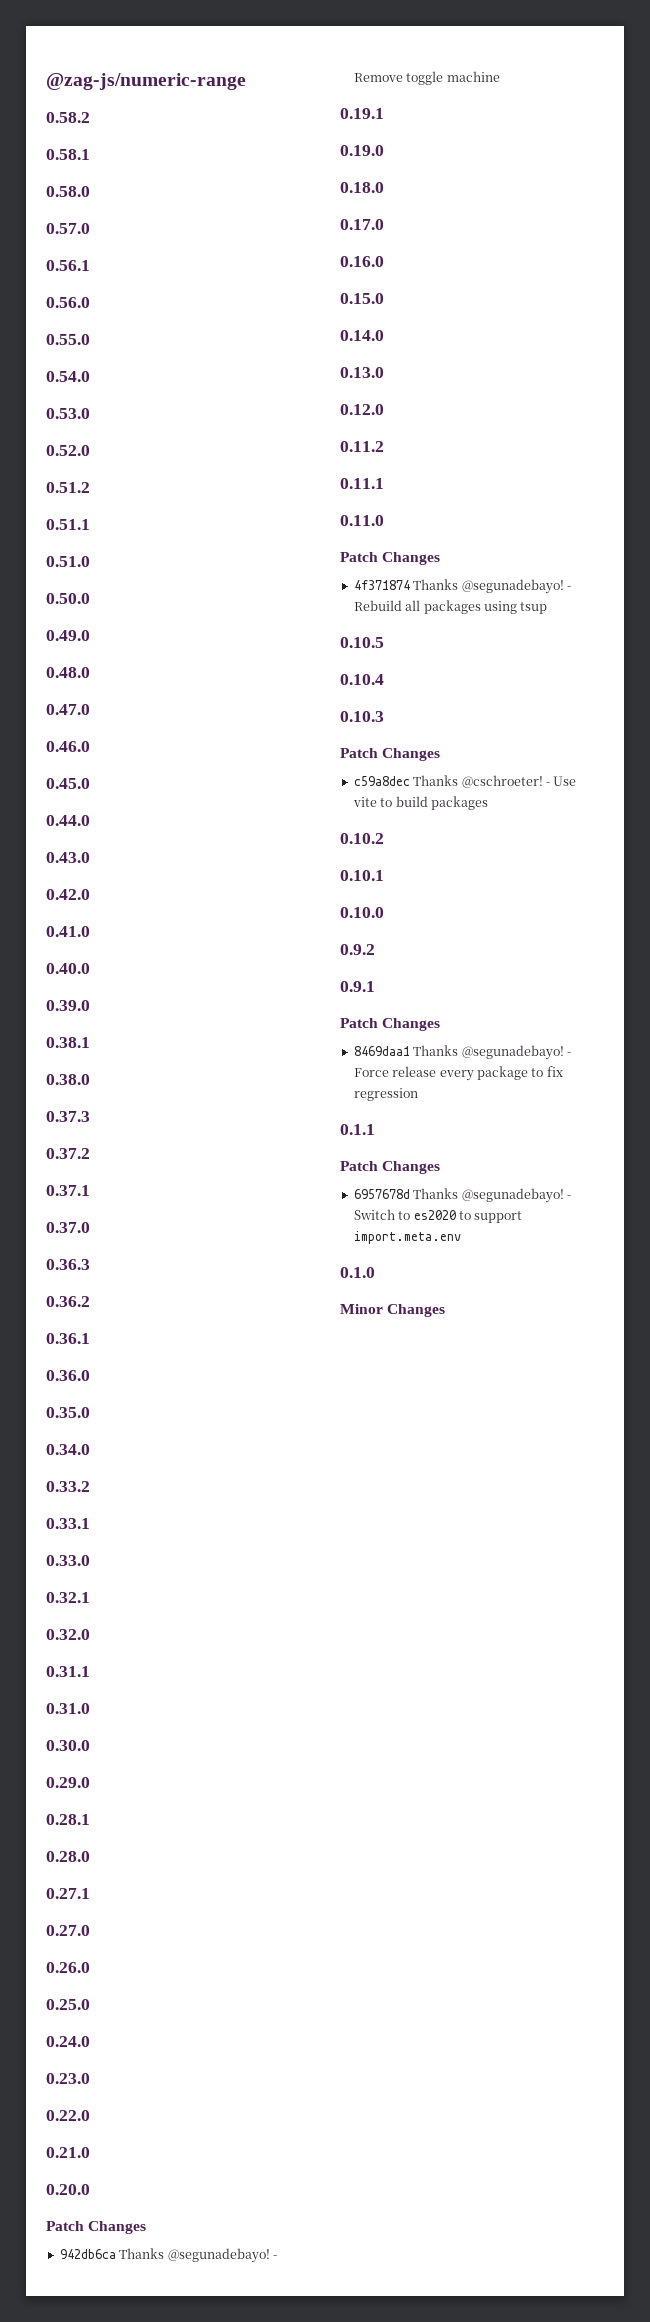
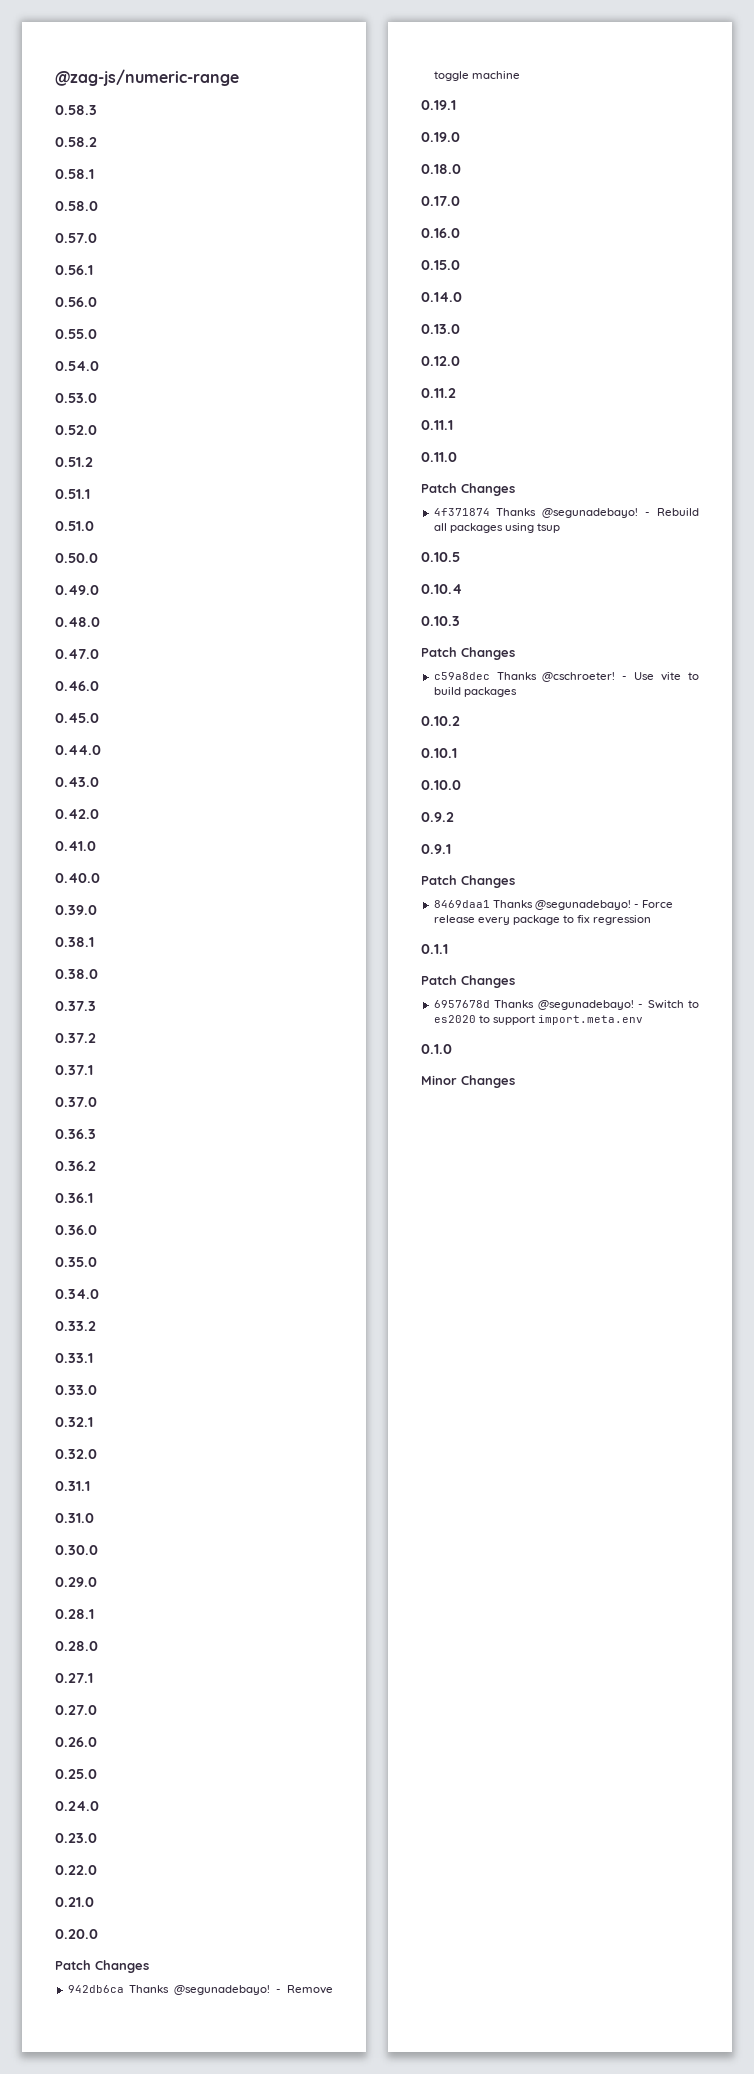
+ 0.58.3

